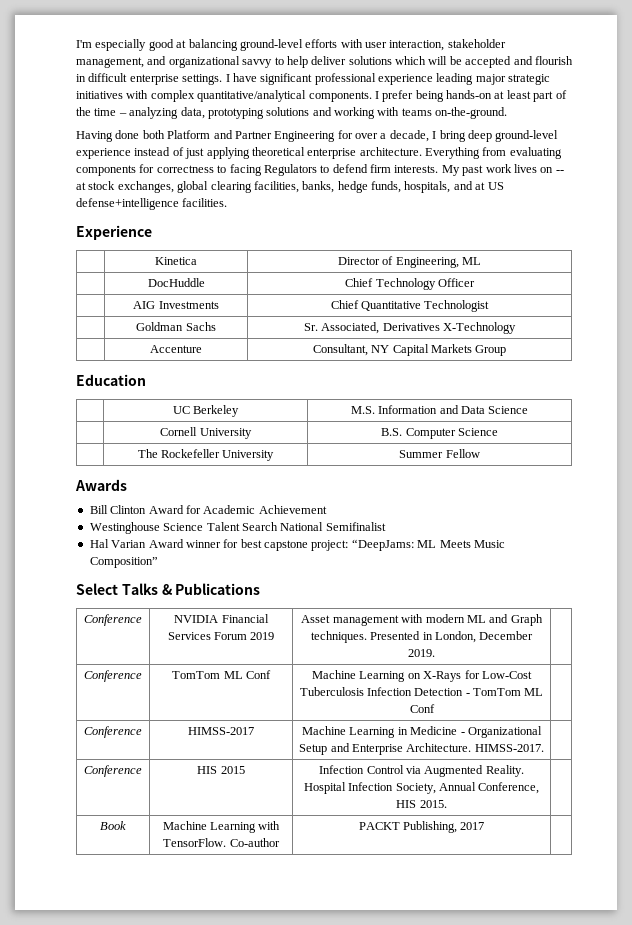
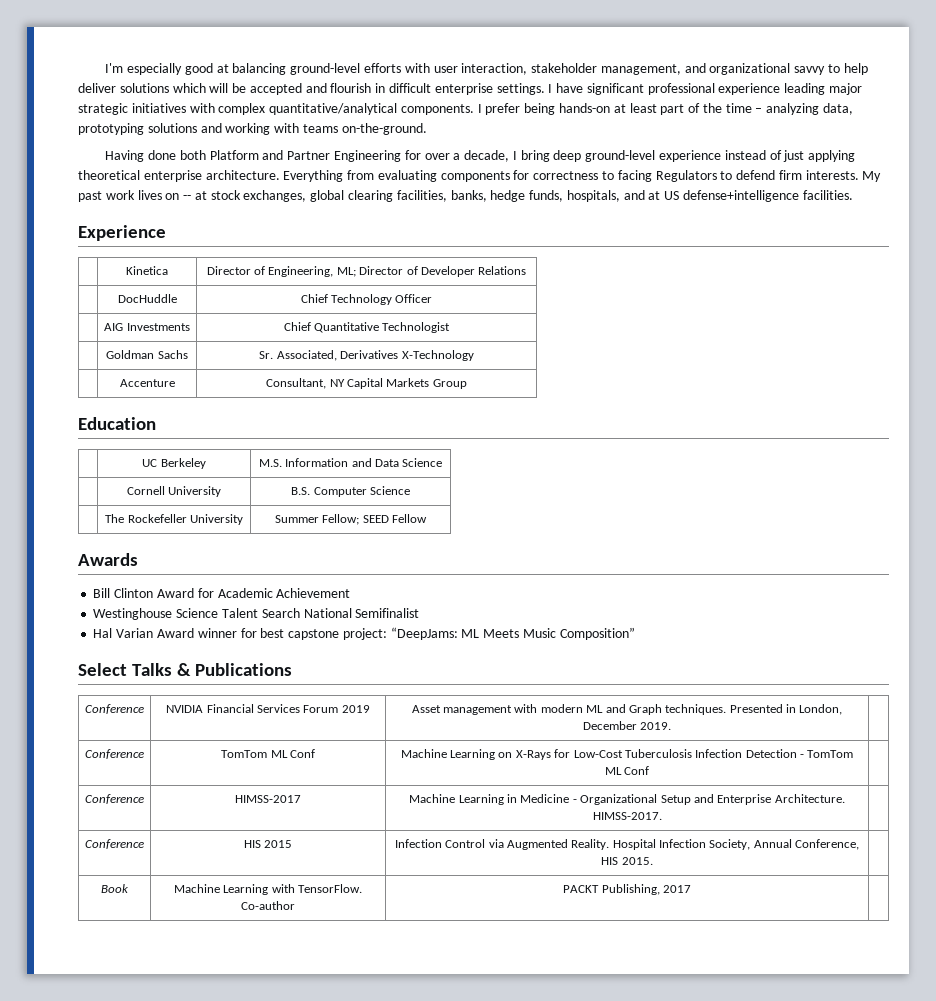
- | Kinetica | Director of Engineering, ML
+ | Kinetica | Director of Engineering, ML; Director of Developer Relations
- | The Rockefeller University | Summer Fellow
+ | The Rockefeller University | Summer Fellow; SEED Fellow

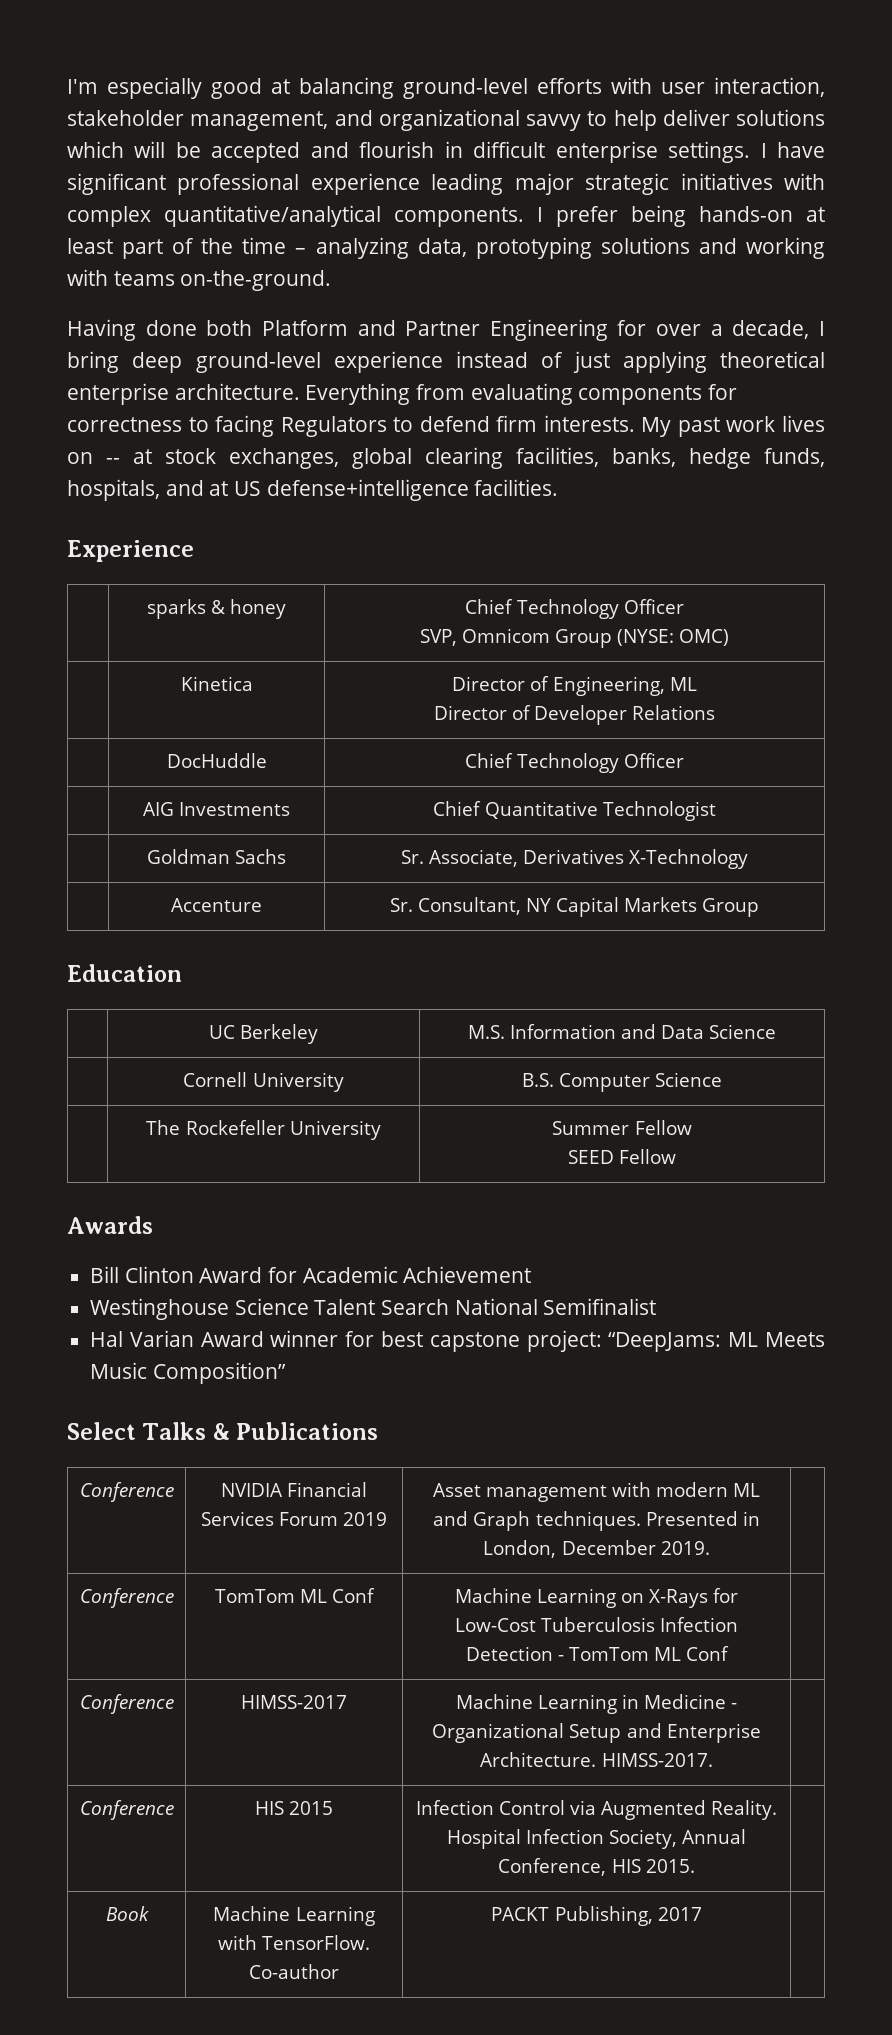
+ | sparks & honey | Chief Technology Officer
+ SVP, Omnicom Group (NYSE: OMC)
- | Kinetica | Director of Engineering, ML; Director of Developer Relations
+ | Kinetica | Director of Engineering, ML
+ Director of Developer Relations
- | Goldman Sachs | Sr. Associated, Derivatives X-Technology
+ | Goldman Sachs | Sr. Associate, Derivatives X-Technology
- | Accenture | Consultant, NY Capital Markets Group
+ | Accenture | Sr. Consultant, NY Capital Markets Group
- | The Rockefeller University | Summer Fellow; SEED Fellow
+ | The Rockefeller University | Summer Fellow
+ SEED Fellow

